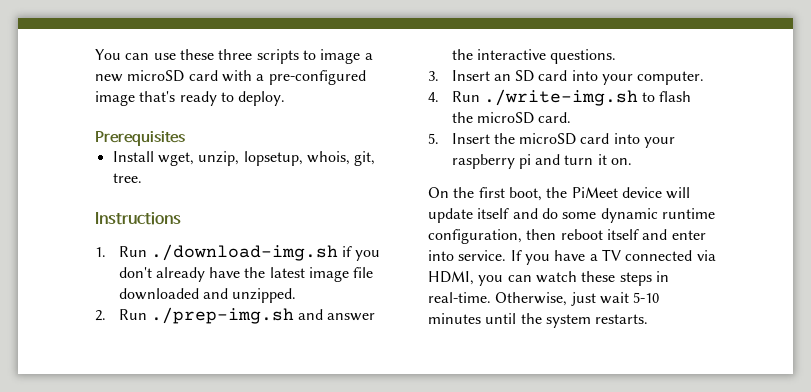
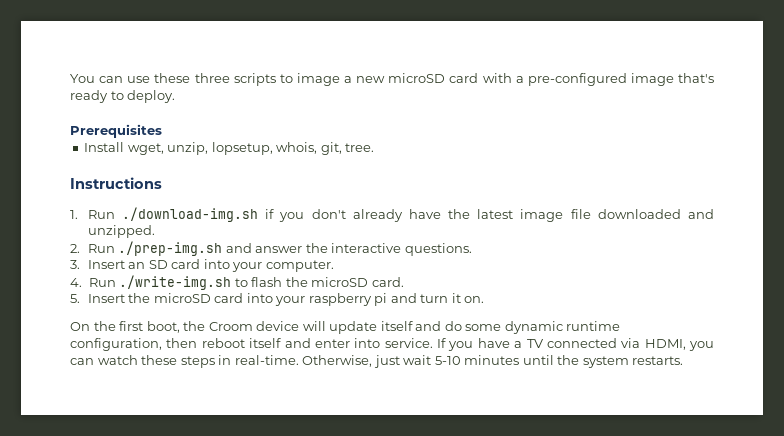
- On the first boot, the PiMeet device will update itself and do some dynamic runtime configuration, then reboot itself and enter into service.
+ On the first boot, the Croom device will update itself and do some dynamic runtime configuration, then reboot itself and enter into service.

